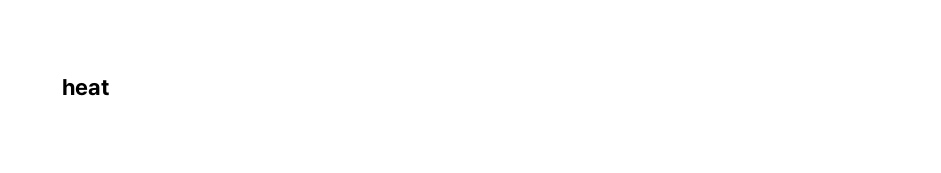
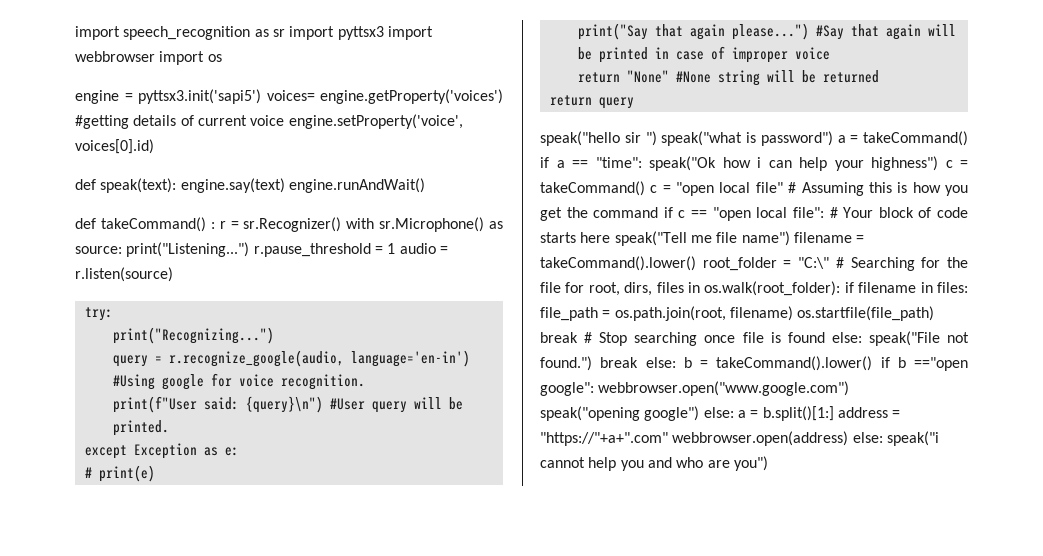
- heat
+ import speech_recognition as sr import pyttsx3 import webbrowser import os
+ engine = pyttsx3.init('sapi5') voices= engine.getProperty('voices') #getting details of current voice engine.setProperty('voice', voices[0].id)
+ def speak(text): engine.say(text) engine.runAndWait()
+ def takeCommand() : r = sr.Recognizer() with sr.Microphone() as source: print("Listening...") r.pause_threshold = 1 audio = r.listen(source)
+ try:
+ print("Recognizing...")
+ query = r.recognize_google(audio, language='en-in') #Using google for voice recognition.
+ print(f"User said: {query}\n") #User query will be printed.
+ except Exception as e:
+ # print(e)
+ print("Say that again please...") #Say that again will be printed in case of improper voice
+ return "None" #None string will be returned
+ return query
+ speak("hello sir ") speak("what is password") a = takeCommand() if a == "time": speak("Ok how i can help your highness") c = takeCommand() c = "open local file" # Assuming this is how you get the command if c == "open local file": # Your block of code starts here speak("Tell me file name") filename = takeCommand().lower() root_folder = "C:\" # Searching for the file for root, dirs, files in os.walk(root_folder): if filename in files: file_path = os.path.join(root, filename) os.startfile(file_path) break # Stop searching once file is found else: speak("File not found.") break else: b = takeCommand().lower() if b =="open google": webbrowser.open("www.google.com")
+ speak("opening google") else: a = b.split()[1:] address = "https://"+a+".com" webbrowser.open(address) else: speak("i cannot help you and who are you")

